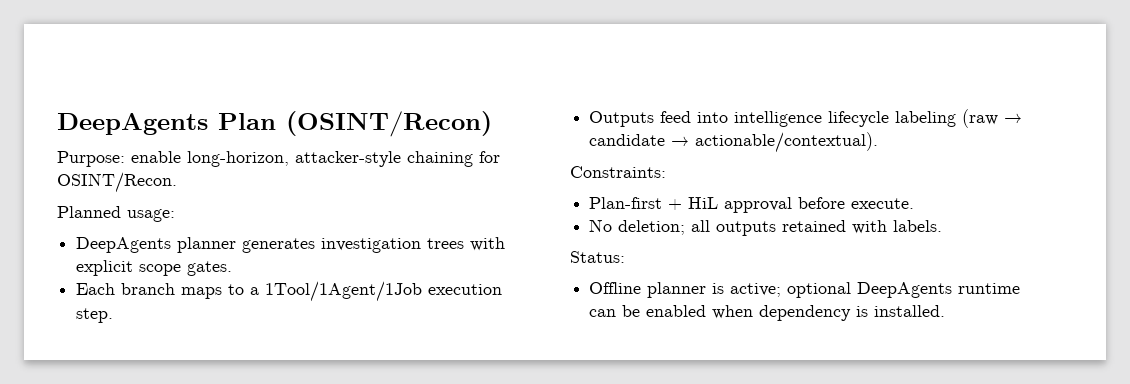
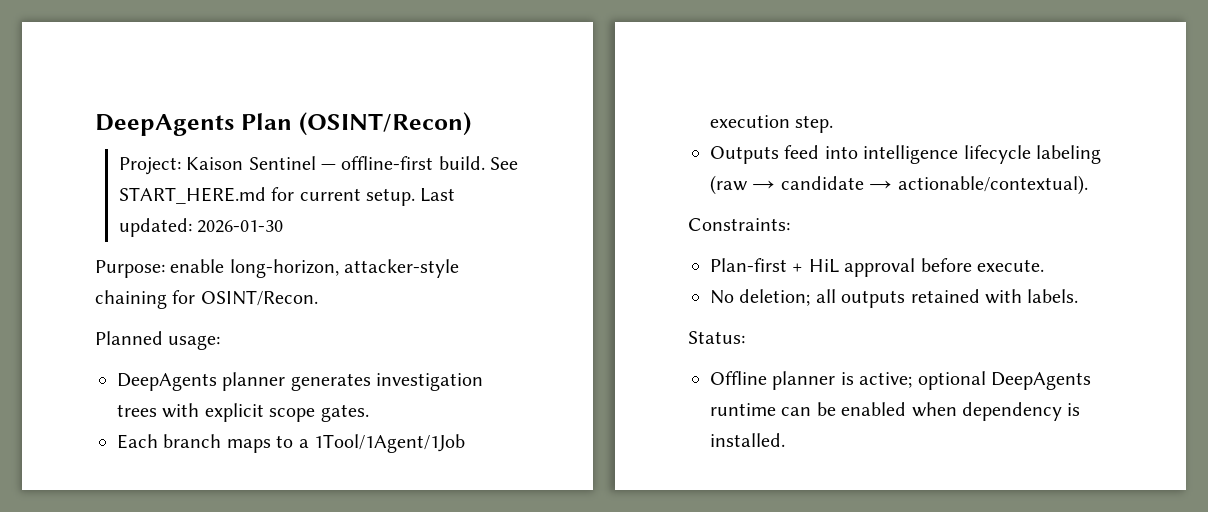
+ Project: Kaison Sentinel — offline-first build. See START_HERE.md for current setup. Last updated: 2026-01-30

